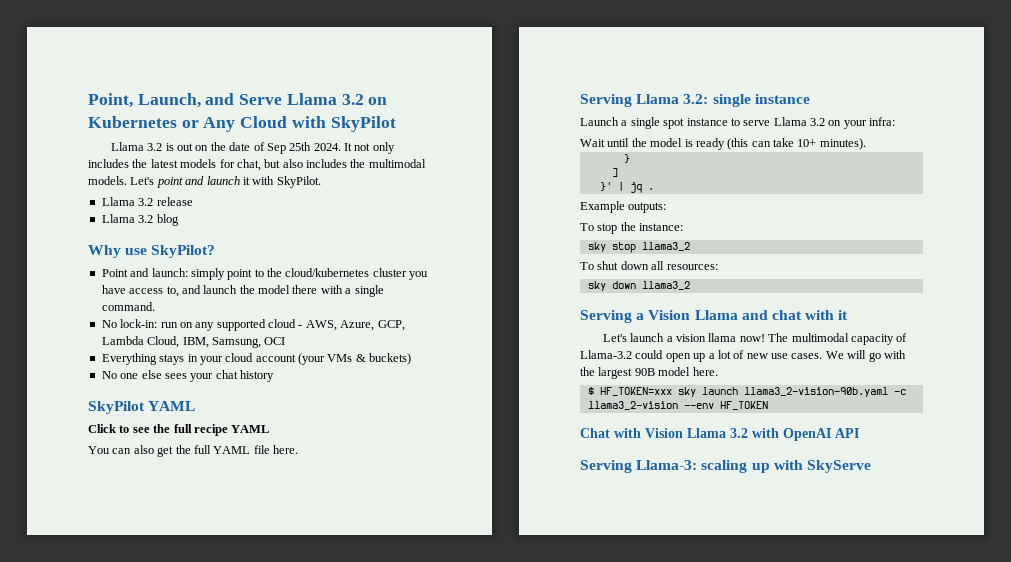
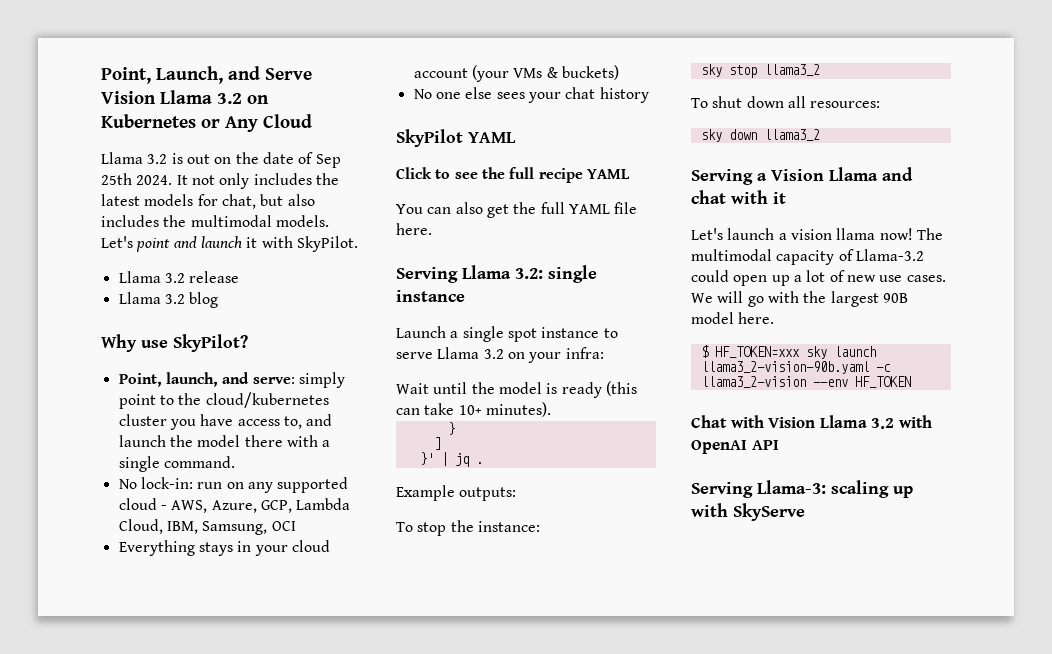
- Point, Launch, and Serve Llama 3.2 on Kubernetes or Any Cloud with SkyPilot
+ Point, Launch, and Serve Vision Llama 3.2 on Kubernetes or Any Cloud
- Point and launch: simply point to the cloud/kubernetes cluster you have access to, and launch the model there with a single command.
+ Point, launch, and serve: simply point to the cloud/kubernetes cluster you have access to, and launch the model there with a single command.

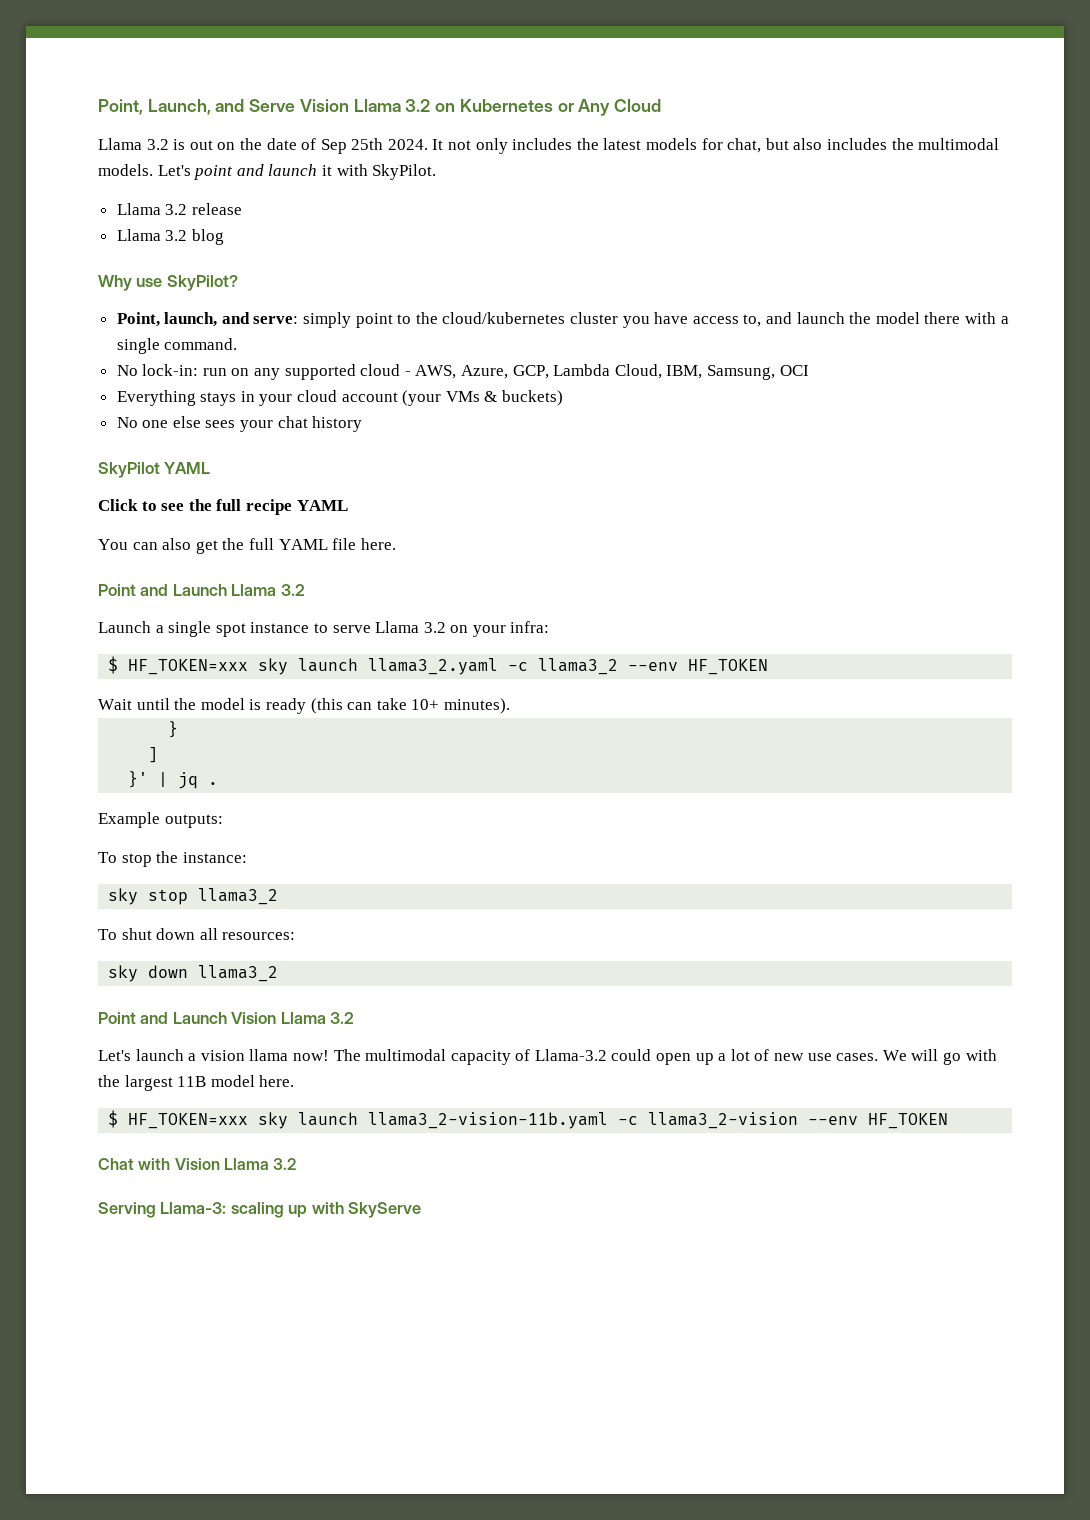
- Serving Llama 3.2: single instance
+ Point and Launch Llama 3.2
+ $ HF_TOKEN=xxx sky launch llama3_2.yaml -c llama3_2 --env HF_TOKEN
- Serving a Vision Llama and chat with it
+ Point and Launch Vision Llama 3.2
- We will go with the largest 90B model here.
+ We will go with the largest 11B model here.
- $ HF_TOKEN=xxx sky launch llama3_2-vision-90b.yaml -c llama3_2-vision --env HF_TOKEN
+ $ HF_TOKEN=xxx sky launch llama3_2-vision-11b.yaml -c llama3_2-vision --env HF_TOKEN
- Chat with Vision Llama 3.2 with OpenAI API
+ Chat with Vision Llama 3.2

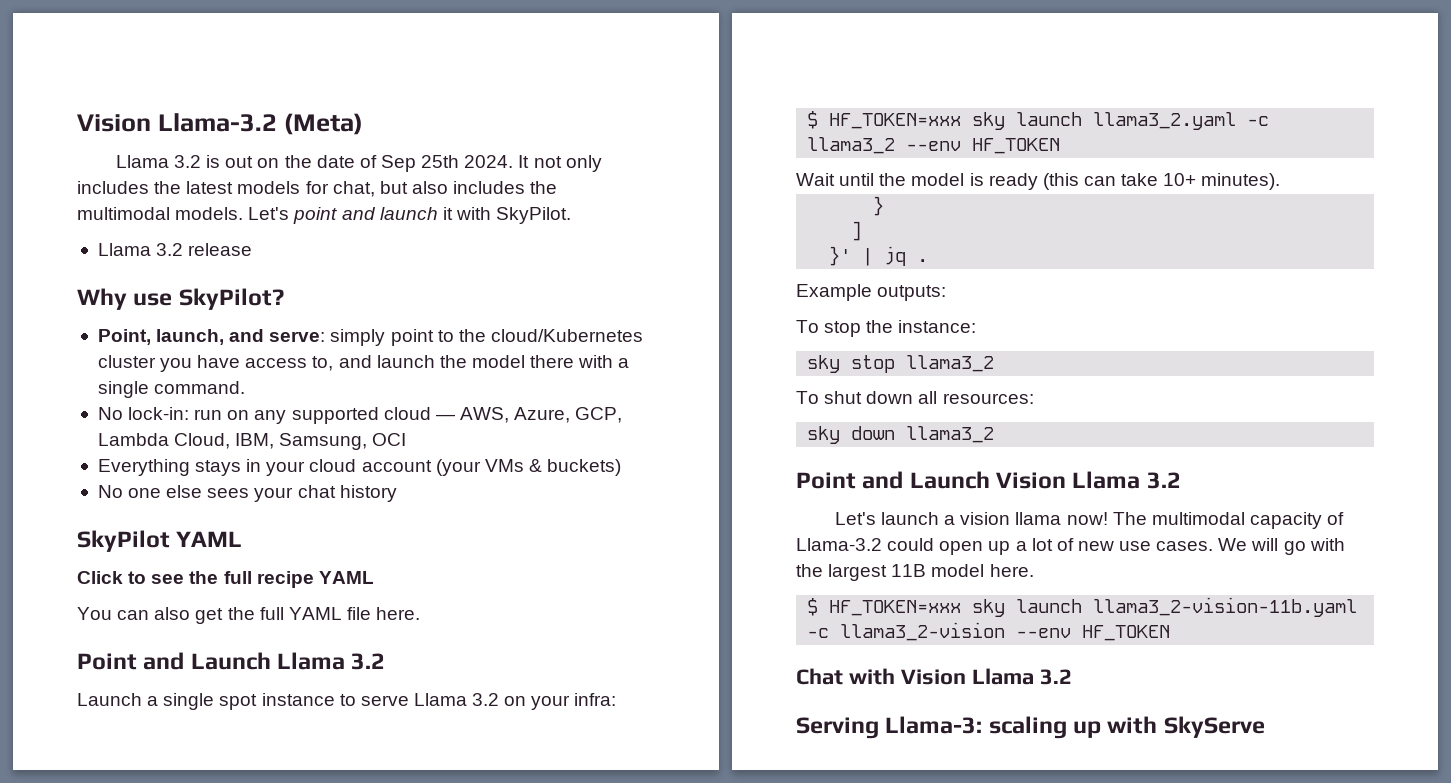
- Point, Launch, and Serve Vision Llama 3.2 on Kubernetes or Any Cloud
+ Vision Llama-3.2 (Meta)
- Llama 3.2 blog
- Point, launch, and serve: simply point to the cloud/kubernetes cluster you have access to, and launch the model there with a single command.
+ Point, launch, and serve: simply point to the cloud/Kubernetes cluster you have access to, and launch the model there with a single command.
- No lock-in: run on any supported cloud - AWS, Azure, GCP, Lambda Cloud, IBM, Samsung, OCI
+ No lock-in: run on any supported cloud — AWS, Azure, GCP, Lambda Cloud, IBM, Samsung, OCI

